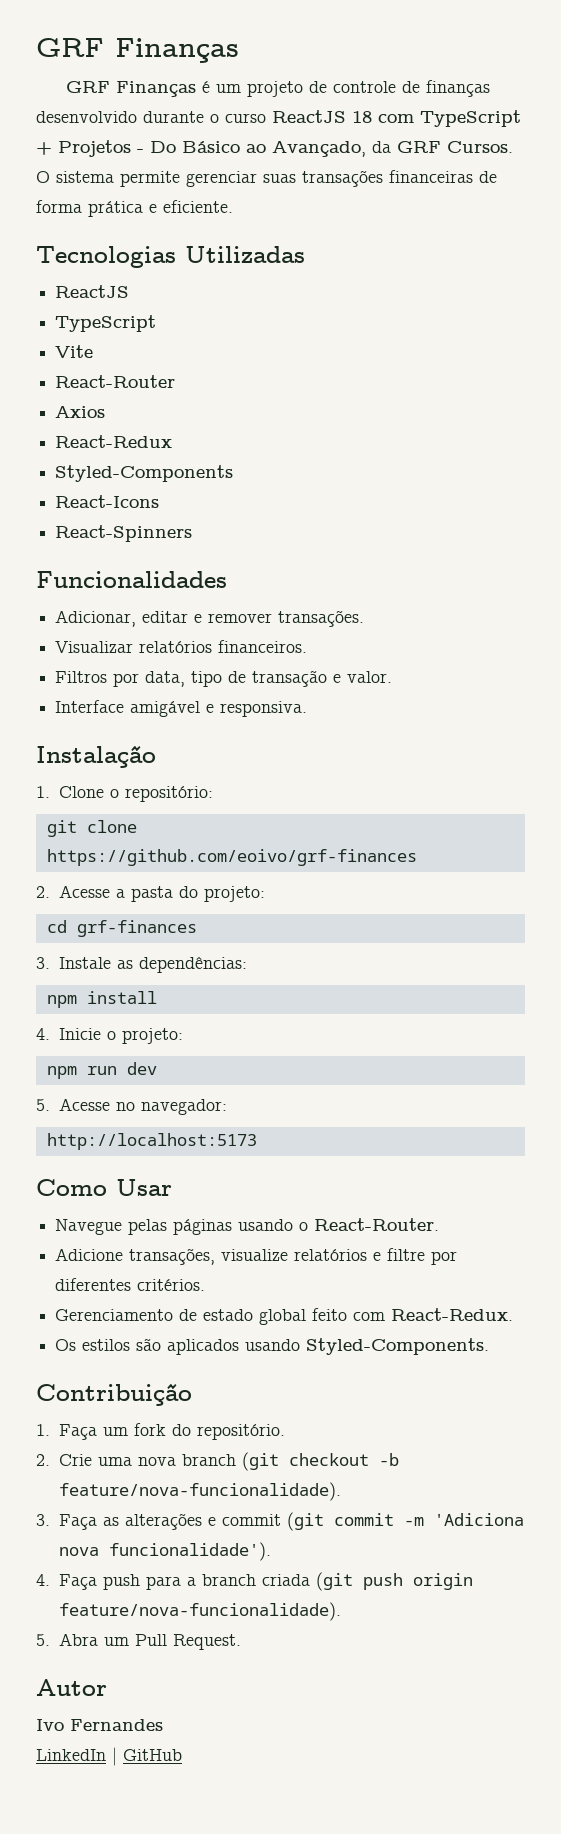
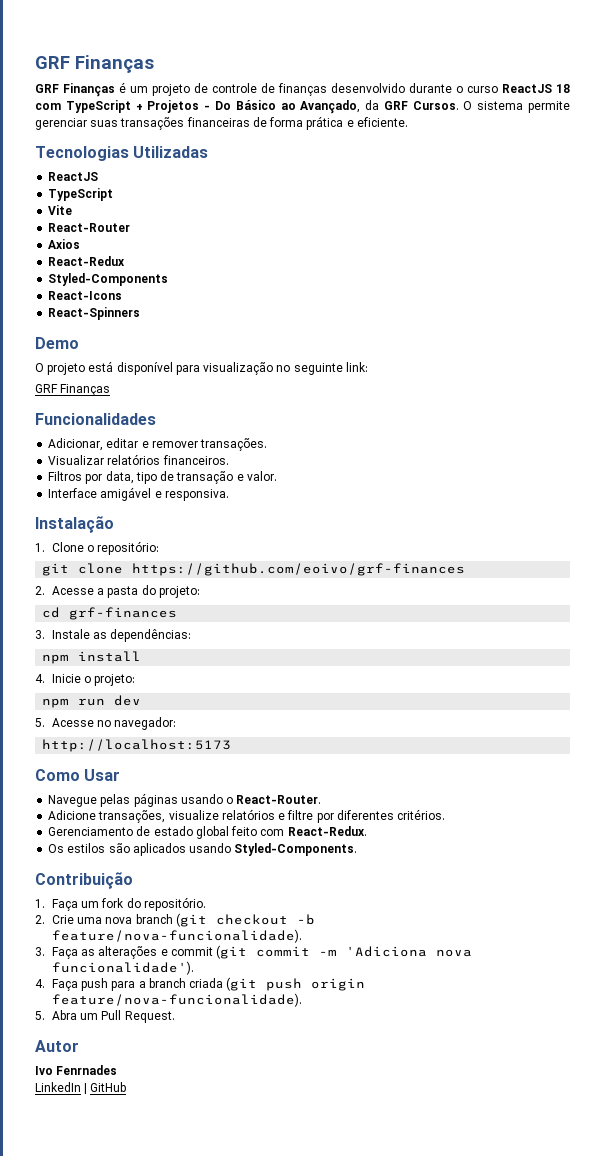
+ Demo
+ O projeto está disponível para visualização no seguinte link:
+ GRF Finanças
- Ivo Fernandes
+ Ivo Fenrnades

